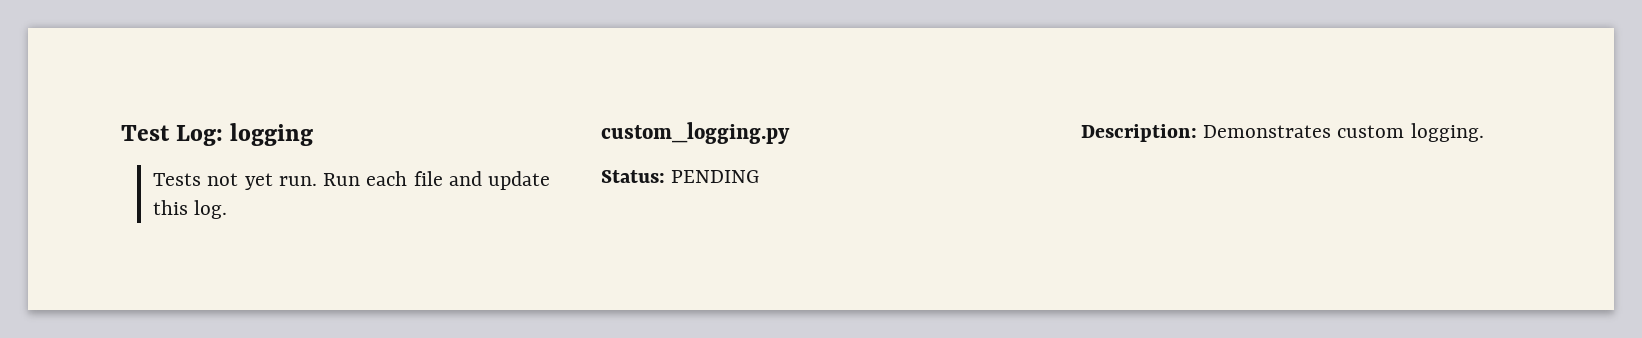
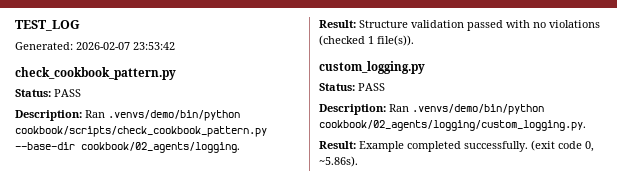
- Test Log: logging
- Tests not yet run. Run each file and update this log.
+ TEST_LOG
+ Generated: 2026-02-07 23:53:42
+ check_cookbook_pattern.py
+ Status: PASS
+ Description: Ran .venvs/demo/bin/python cookbook/scripts/check_cookbook_pattern.py --base-dir cookbook/02_agents/logging.
+ Result: Structure validation passed with no violations (checked 1 file(s)).
  custom_logging.py
- Status: PENDING
- Description: Demonstrates custom logging.
+ Status: PASS
+ Description: Ran .venvs/demo/bin/python cookbook/02_agents/logging/custom_logging.py.
+ Result: Example completed successfully. (exit code 0, ~5.86s).

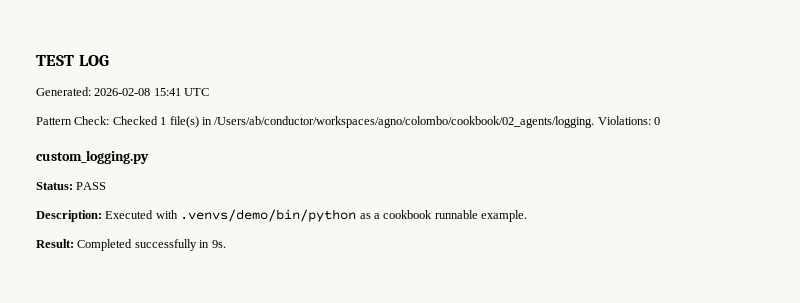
- TEST_LOG
+ TEST LOG
- Generated: 2026-02-07 23:53:42
- check_cookbook_pattern.py
- Status: PASS
- Description: Ran .venvs/demo/bin/python cookbook/scripts/check_cookbook_pattern.py --base-dir cookbook/02_agents/logging.
- Result: Structure validation passed with no violations (checked 1 file(s)).
+ Generated: 2026-02-08 15:41 UTC
+ Pattern Check: Checked 1 file(s) in /Users/ab/conductor/workspaces/agno/colombo/cookbook/02_agents/logging. Violations: 0
  custom_logging.py
  Status: PASS
- Description: Ran .venvs/demo/bin/python cookbook/02_agents/logging/custom_logging.py.
- Result: Example completed successfully. (exit code 0, ~5.86s).
+ Description: Executed with .venvs/demo/bin/python as a cookbook runnable example.
+ Result: Completed successfully in 9s.

